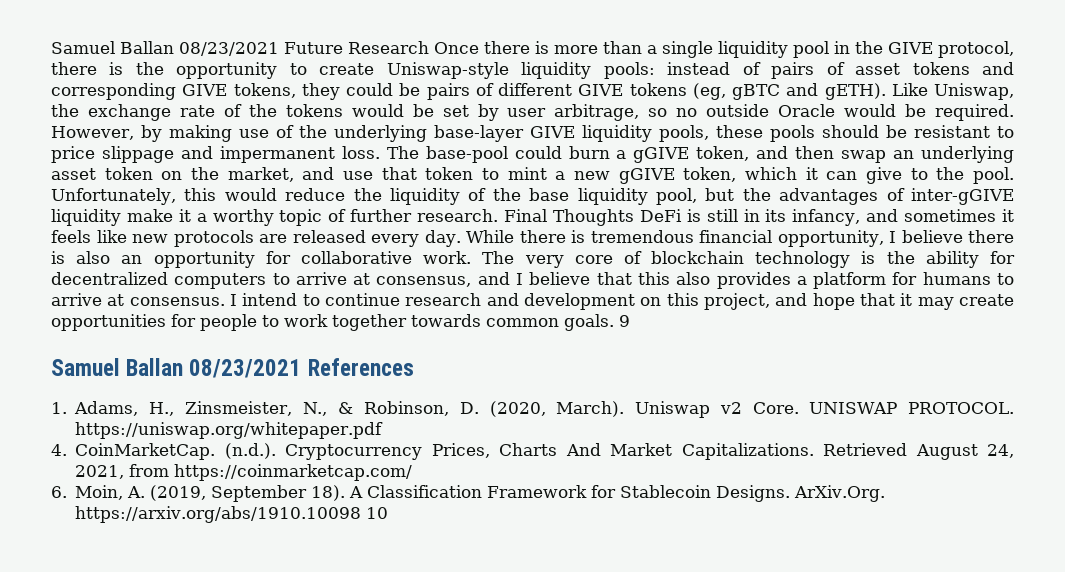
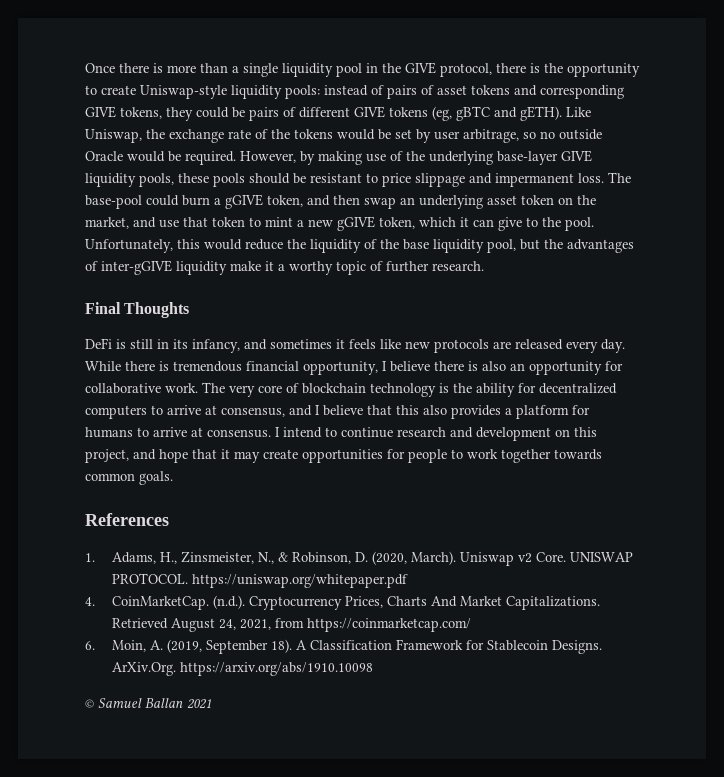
- Samuel Ballan 08/23/2021 Future Research Once there is more than a single liquidity pool in the GIVE protocol, there is the opportunity to create Uniswap-style liquidity pools: instead of pairs of asset tokens and corresponding GIVE tokens, they could be pairs of different GIVE tokens (eg, gBTC and gETH).
+ Once there is more than a single liquidity pool in the GIVE protocol, there is the opportunity to create Uniswap-style liquidity pools: instead of pairs of asset tokens and corresponding GIVE tokens, they could be pairs of different GIVE tokens (eg, gBTC and gETH).
- Unfortunately, this would reduce the liquidity of the base liquidity pool, but the advantages of inter-gGIVE liquidity make it a worthy topic of further research. Final Thoughts DeFi is still in its infancy, and sometimes it feels like new protocols are released every day.
+ Unfortunately, this would reduce the liquidity of the base liquidity pool, but the advantages of inter-gGIVE liquidity make it a worthy topic of further research.
+ Final Thoughts
+ DeFi is still in its infancy, and sometimes it feels like new protocols are released every day.
- I intend to continue research and development on this project, and hope that it may create opportunities for people to work together towards common goals. 9
- Samuel Ballan 08/23/2021 References
+ I intend to continue research and development on this project, and hope that it may create opportunities for people to work together towards common goals.
+ References
- ArXiv.Org. https://arxiv.org/abs/1910.10098 10
+ ArXiv.Org. https://arxiv.org/abs/1910.10098
+ © Samuel Ballan 2021

